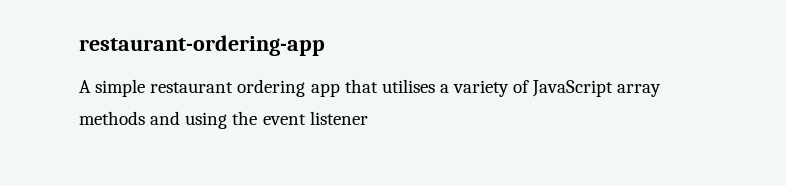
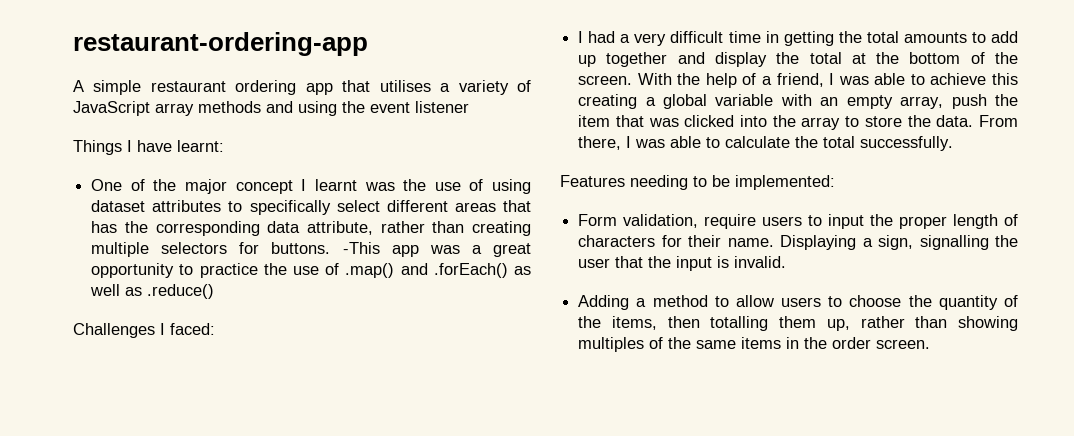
+ Things I have learnt:
+ One of the major concept I learnt was the use of using dataset attributes to specifically select different areas that has the corresponding data attribute, rather than creating multiple selectors for buttons. -This app was a great opportunity to practice the use of .map() and .forEach() as well as .reduce()
+ Challenges I faced:
+ I had a very difficult time in getting the total amounts to add up together and display the total at the bottom of the screen. With the help of a friend, I was able to achieve this creating a global variable with an empty array, push the item that was clicked into the array to store the data. From there, I was able to calculate the total successfully.
+ Features needing to be implemented:
+ Form validation, require users to input the proper length of characters for their name. Displaying a sign, signalling the user that the input is invalid.
+ Adding a method to allow users to choose the quantity of the items, then totalling them up, rather than showing multiples of the same items in the order screen.

